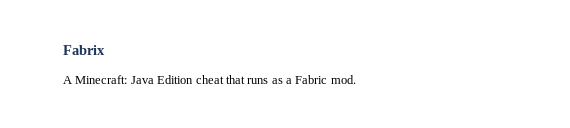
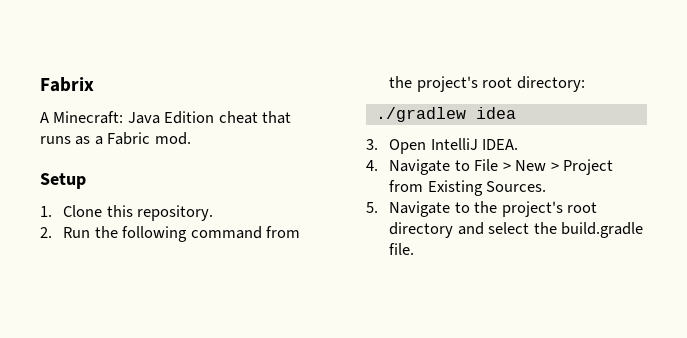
+ Setup
+ 1. Clone this repository.
+ 2. Run the following command from the project's root directory:
+ ./gradlew idea
+ 3. Open IntelliJ IDEA.
+ 4. Navigate to File > New > Project from Existing Sources.
+ 5. Navigate to the project's root directory and select the build.gradle file.

